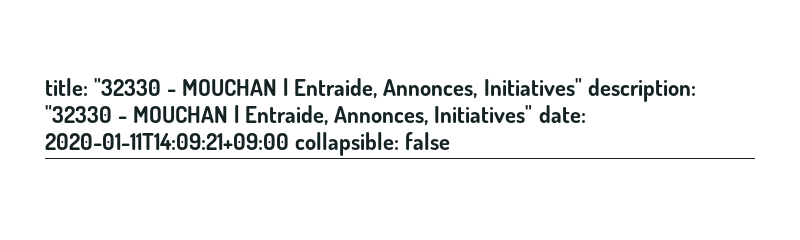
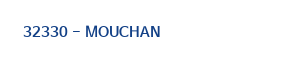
- title: "32330 - MOUCHAN | Entraide, Annonces, Initiatives" description: "32330 - MOUCHAN | Entraide, Annonces, Initiatives" date: 2020-01-11T14:09:21+09:00 collapsible: false
+ 32330 - MOUCHAN

